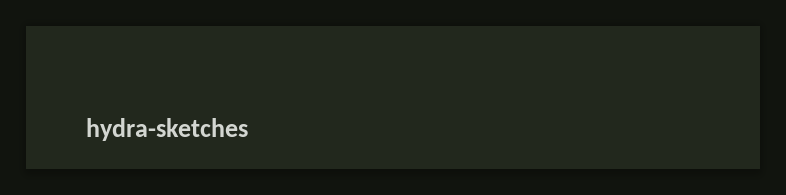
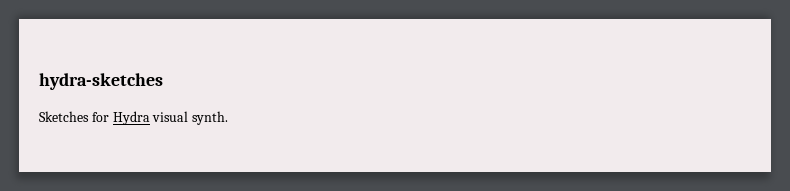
+ Sketches for Hydra visual synth.

